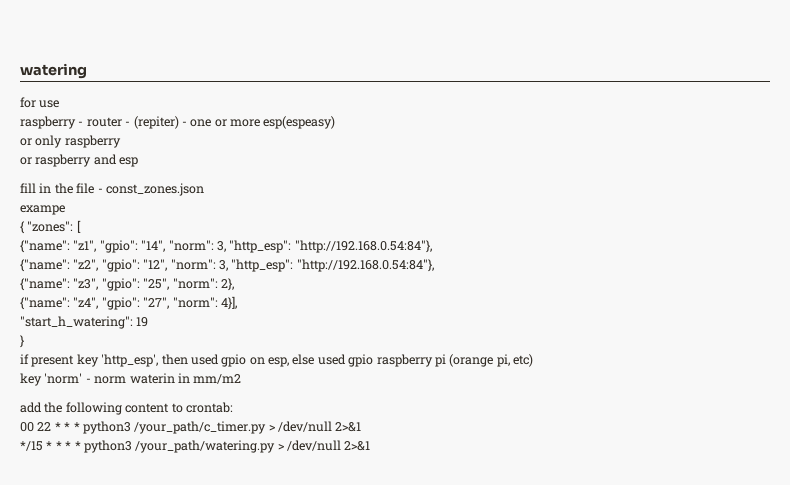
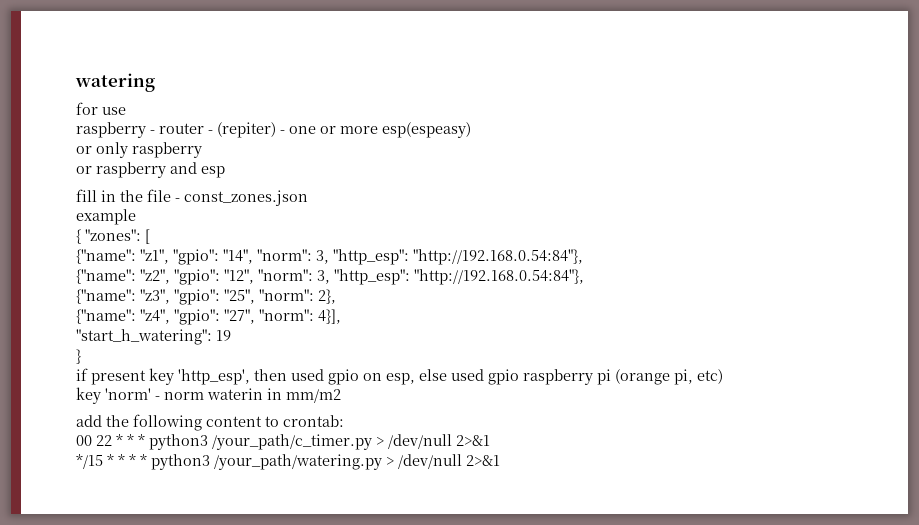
- exampe
+ example

